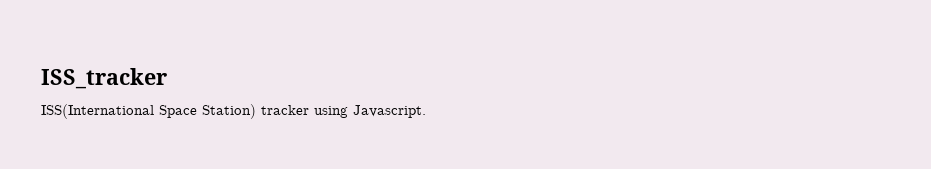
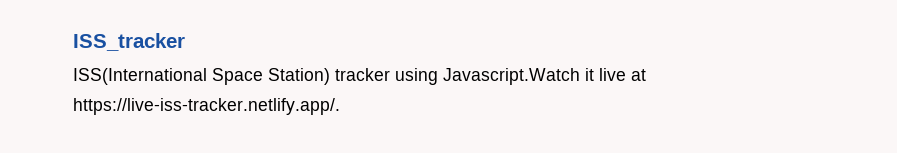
- ISS(International Space Station) tracker using Javascript.
+ ISS(International Space Station) tracker using Javascript.Watch it live at https://live-iss-tracker.netlify.app/.

